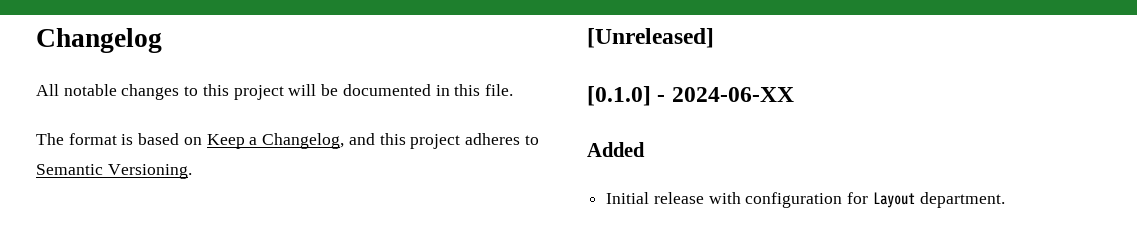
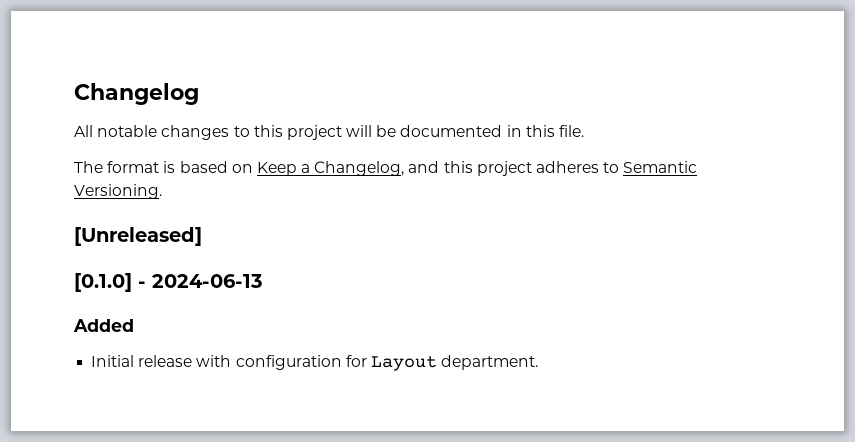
- [0.1.0] - 2024-06-XX
+ [0.1.0] - 2024-06-13

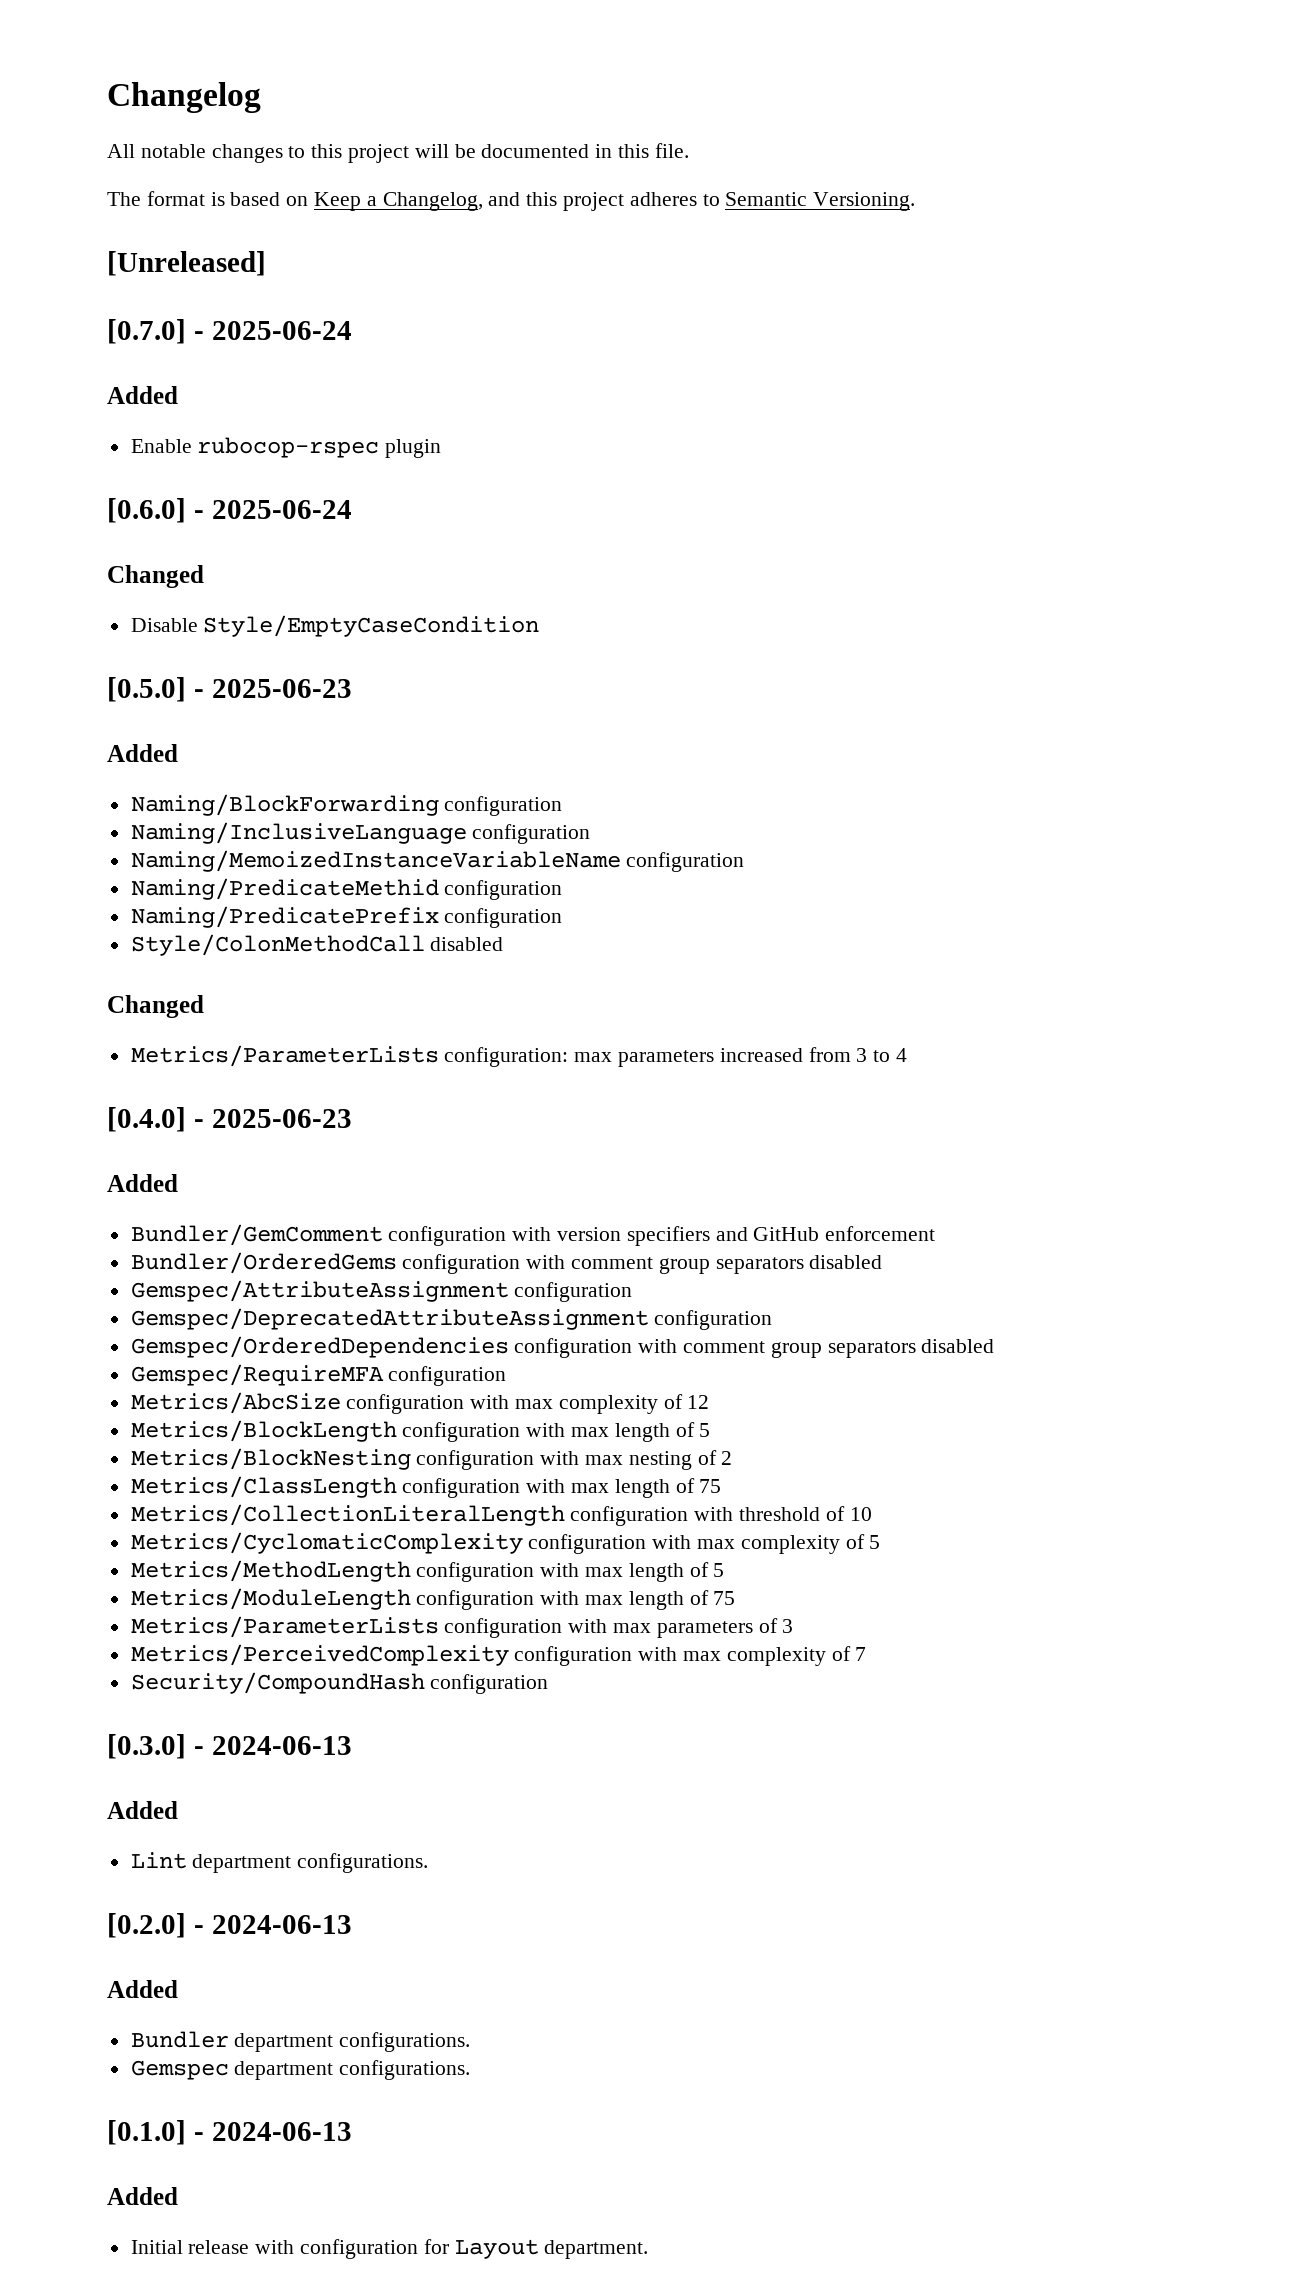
+ [0.7.0] - 2025-06-24
+ Added
+ Enable rubocop-rspec plugin
+ [0.6.0] - 2025-06-24
+ Changed
+ Disable Style/EmptyCaseCondition
+ [0.5.0] - 2025-06-23
+ Added
+ Naming/BlockForwarding configuration
+ Naming/InclusiveLanguage configuration
+ Naming/MemoizedInstanceVariableName configuration
+ Naming/PredicateMethid configuration
+ Naming/PredicatePrefix configuration
+ Style/ColonMethodCall disabled
+ Changed
+ Metrics/ParameterLists configuration: max parameters increased from 3 to 4
+ [0.4.0] - 2025-06-23
+ Added
+ Bundler/GemComment configuration with version specifiers and GitHub enforcement
+ Bundler/OrderedGems configuration with comment group separators disabled
+ Gemspec/AttributeAssignment configuration
+ Gemspec/DeprecatedAttributeAssignment configuration
+ Gemspec/OrderedDependencies configuration with comment group separators disabled
+ Gemspec/RequireMFA configuration
+ Metrics/AbcSize configuration with max complexity of 12
+ Metrics/BlockLength configuration with max length of 5
+ Metrics/BlockNesting configuration with max nesting of 2
+ Metrics/ClassLength configuration with max length of 75
+ Metrics/CollectionLiteralLength configuration with threshold of 10
+ Metrics/CyclomaticComplexity configuration with max complexity of 5
+ Metrics/MethodLength configuration with max length of 5
+ Metrics/ModuleLength configuration with max length of 75
+ Metrics/ParameterLists configuration with max parameters of 3
+ Metrics/PerceivedComplexity configuration with max complexity of 7
+ Security/CompoundHash configuration
+ [0.3.0] - 2024-06-13
+ Added
+ Lint department configurations.
+ [0.2.0] - 2024-06-13
+ Added
+ Bundler department configurations.
+ Gemspec department configurations.

